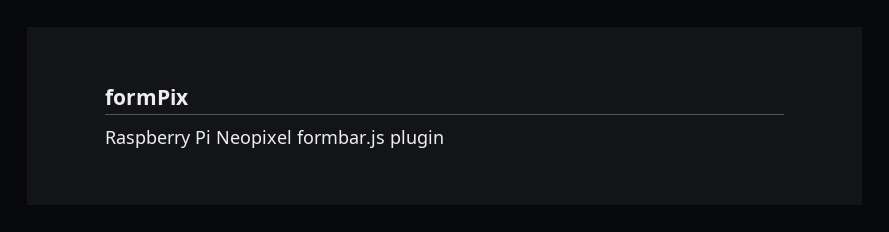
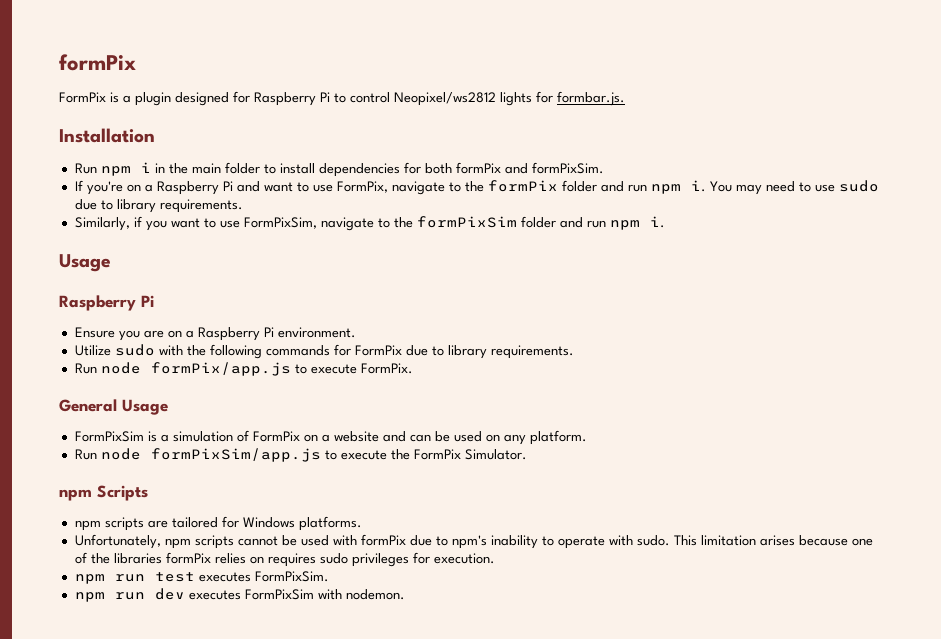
- Raspberry Pi Neopixel formbar.js plugin
+ FormPix is a plugin designed for Raspberry Pi to control Neopixel/ws2812 lights for formbar.js.
+ Installation
+ Run npm i in the main folder to install dependencies for both formPix and formPixSim.
+ If you're on a Raspberry Pi and want to use FormPix, navigate to the formPix folder and run npm i. You may need to use sudo due to library requirements.
+ Similarly, if you want to use FormPixSim, navigate to the formPixSim folder and run npm i.
+ Usage
+ Raspberry Pi
+ Ensure you are on a Raspberry Pi environment.
+ Utilize sudo with the following commands for FormPix due to library requirements.
+ Run node formPix/app.js to execute FormPix.
+ General Usage
+ FormPixSim is a simulation of FormPix on a website and can be used on any platform.
+ Run node formPixSim/app.js to execute the FormPix Simulator.
+ npm Scripts
+ npm scripts are tailored for Windows platforms.
+ Unfortunately, npm scripts cannot be used with formPix due to npm's inability to operate with sudo. This limitation arises because one of the libraries formPix relies on requires sudo privileges for execution.
+ npm run test executes FormPixSim.
+ npm run dev executes FormPixSim with nodemon.

